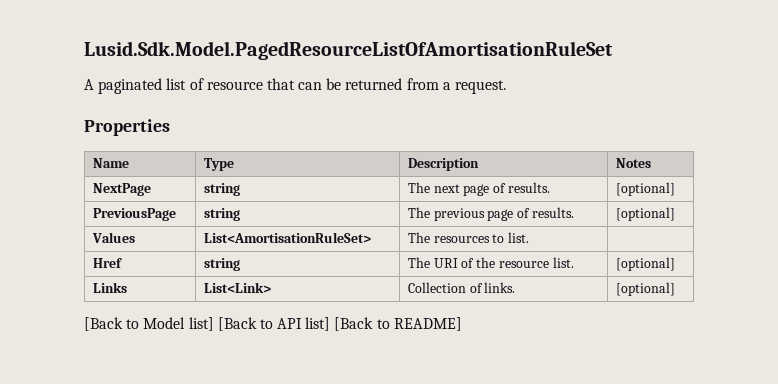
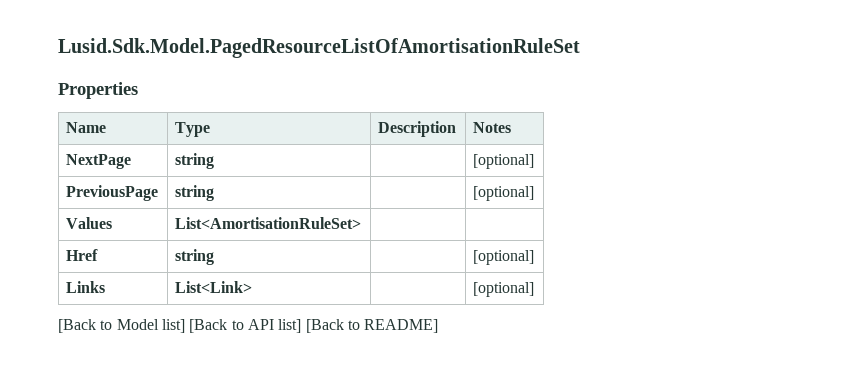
- A paginated list of resource that can be returned from a request.
- NextPage | string | The next page of results. | [optional]
- PreviousPage | string | The previous page of results. | [optional]
- Values | List<AmortisationRuleSet> | The resources to list. |
- Href | string | The URI of the resource list. | [optional]
+ NextPage | string | | [optional]
+ PreviousPage | string | | [optional]
+ Values | List<AmortisationRuleSet> | |
+ Href | string | | [optional]
- Links | List<Link> | Collection of links. | [optional]
+ Links | List<Link> | | [optional]

